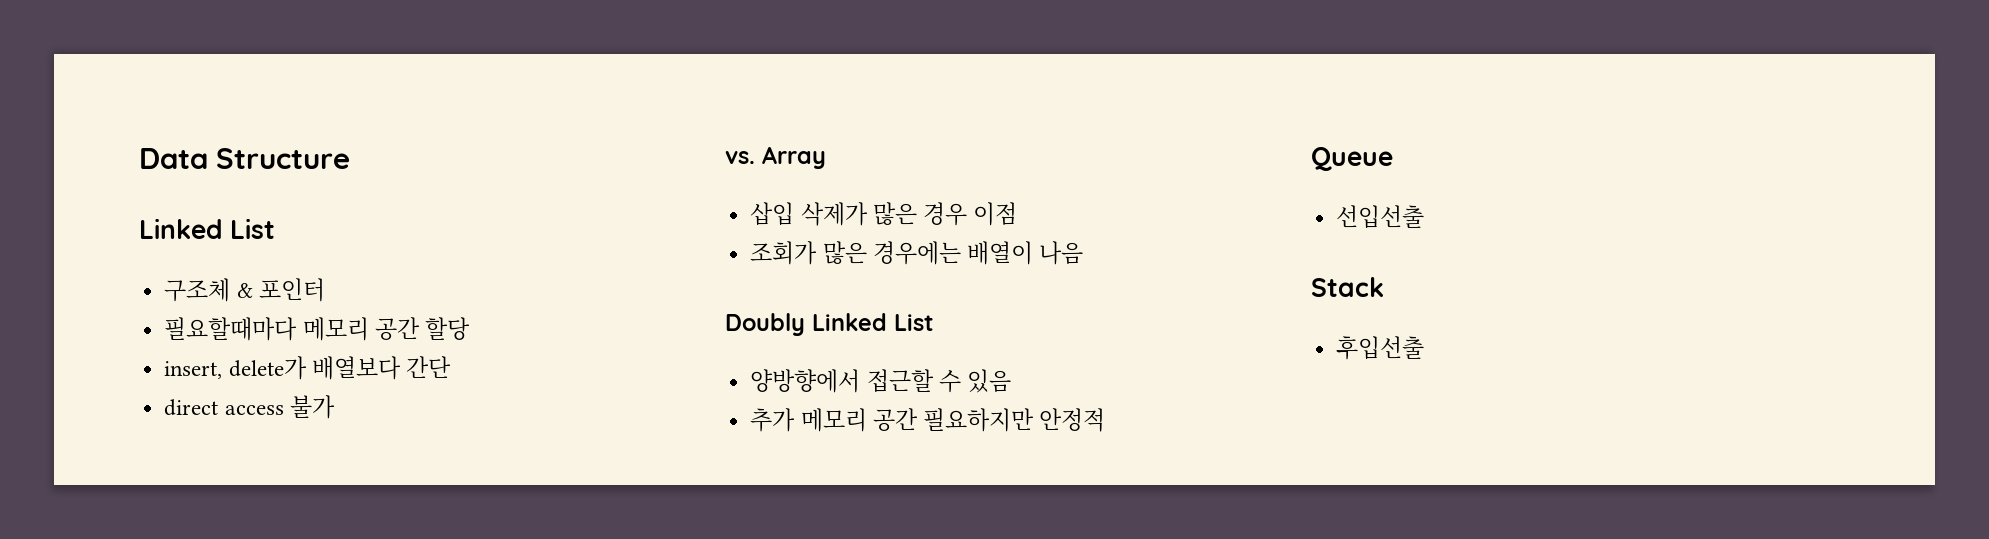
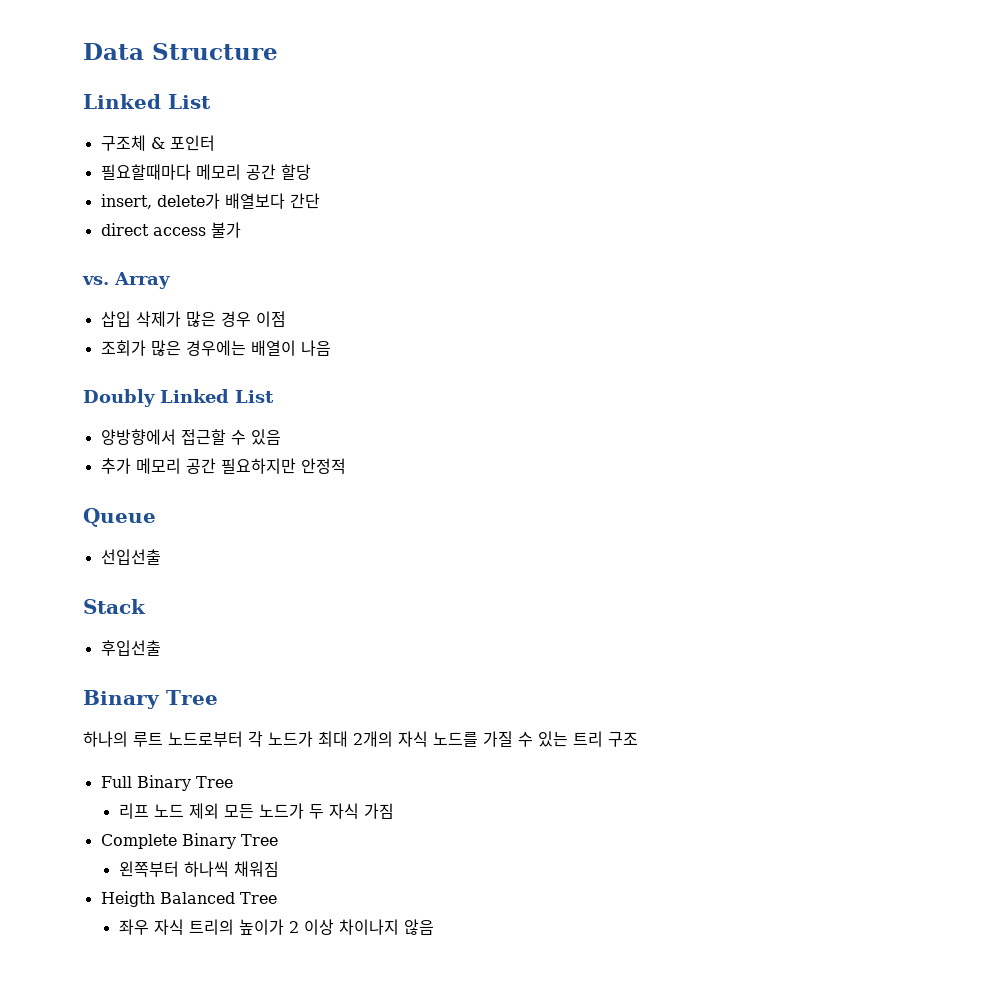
  후입선출
+ Binary Tree
+ 하나의 루트 노드로부터 각 노드가 최대 2개의 자식 노드를 가질 수 있는 트리 구조
+ Full Binary Tree
+ 리프 노드 제외 모든 노드가 두 자식 가짐
+ Complete Binary Tree
+ 왼쪽부터 하나씩 채워짐
+ Heigth Balanced Tree
+ 좌우 자식 트리의 높이가 2 이상 차이나지 않음

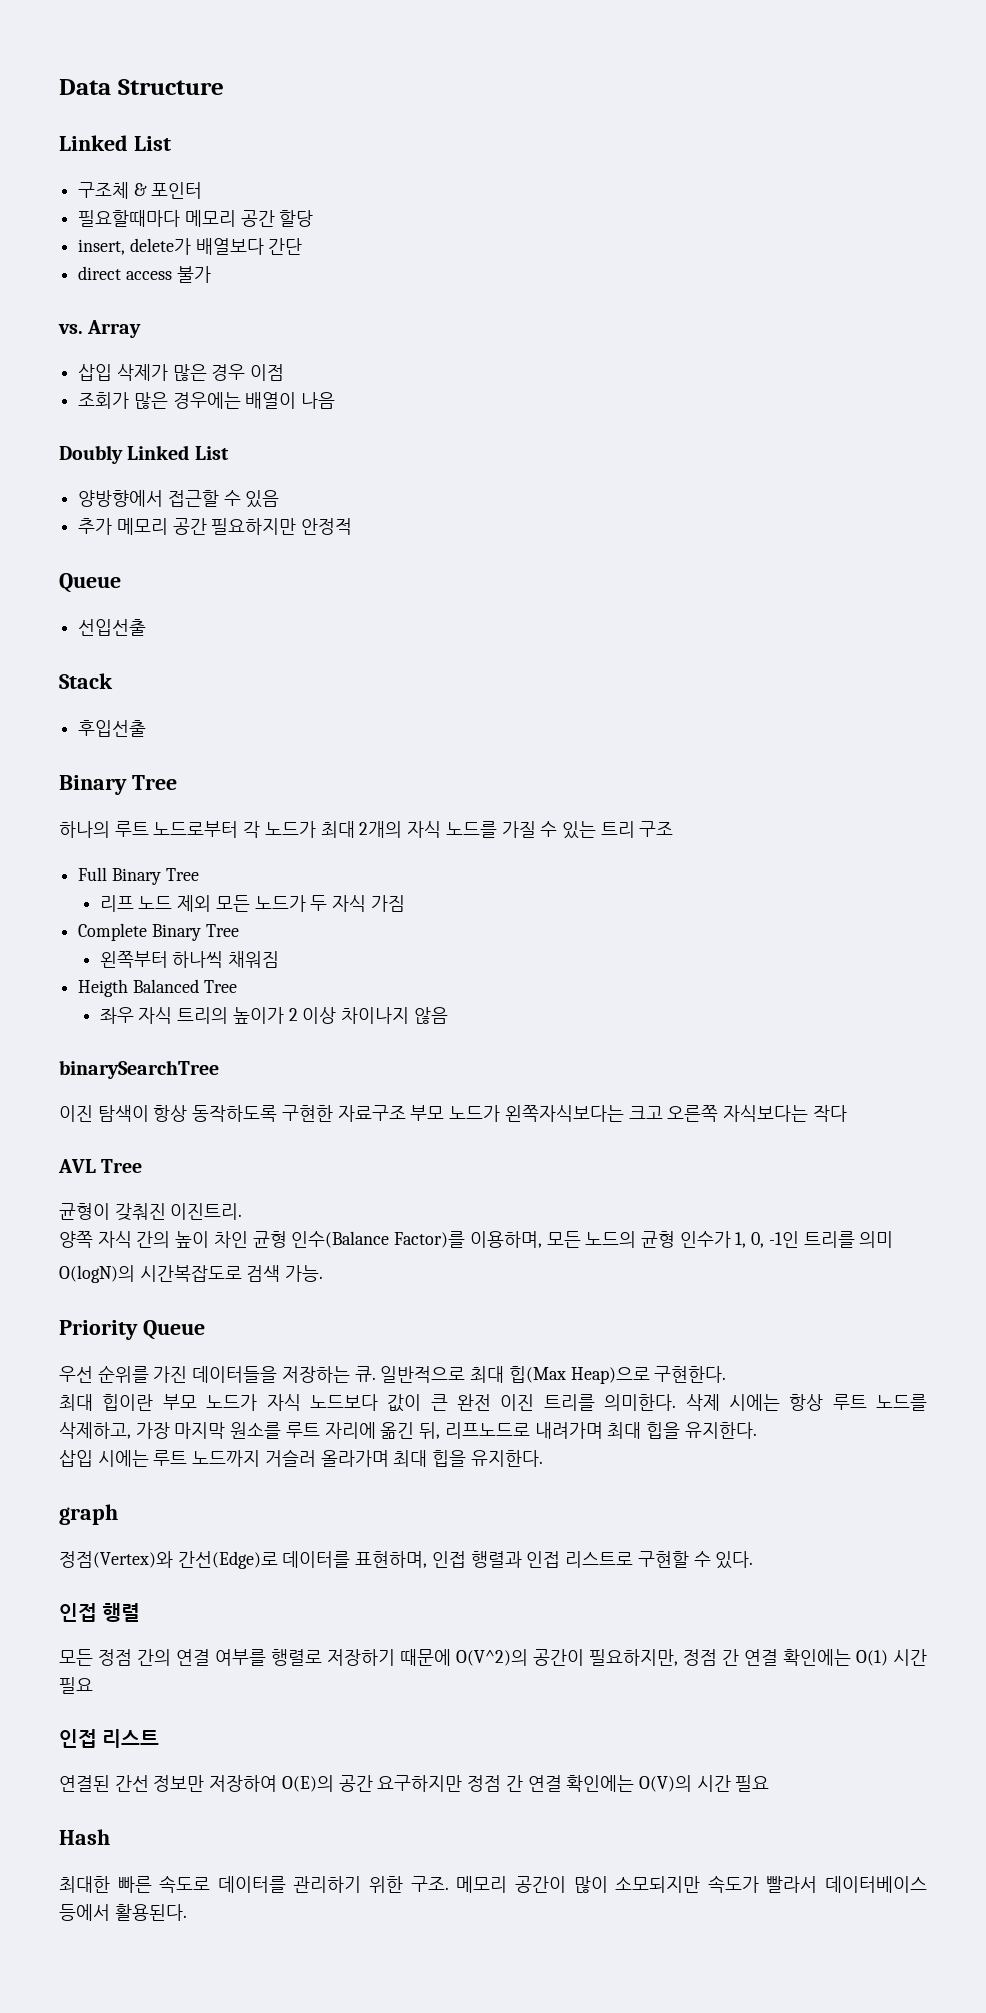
+ binarySearchTree
+ 이진 탐색이 항상 동작하도록 구현한 자료구조 부모 노드가 왼쪽자식보다는 크고 오른쪽 자식보다는 작다
+ AVL Tree
+ 균형이 갖춰진 이진트리.
+ 양쪽 자식 간의 높이 차인 균형 인수(Balance Factor)를 이용하며, 모든 노드의 균형 인수가 1, 0, -1인 트리를 의미
+ O(logN)의 시간복잡도로 검색 가능.
+ Priority Queue
+ 우선 순위를 가진 데이터들을 저장하는 큐. 일반적으로 최대 힙(Max Heap)으로 구현한다.
+ 최대 힙이란 부모 노드가 자식 노드보다 값이 큰 완전 이진 트리를 의미한다. 삭제 시에는 항상 루트 노드를 삭제하고, 가장 마지막 원소를 루트 자리에 옮긴 뒤, 리프노드로 내려가며 최대 힙을 유지한다.
+ 삽입 시에는 루트 노드까지 거슬러 올라가며 최대 힙을 유지한다.
+ graph
+ 정점(Vertex)와 간선(Edge)로 데이터를 표현하며, 인접 행렬과 인접 리스트로 구현할 수 있다.
+ 인접 행렬
+ 모든 정점 간의 연결 여부를 행렬로 저장하기 때문에 O(V^2)의 공간이 필요하지만, 정점 간 연결 확인에는 O(1) 시간 필요
+ 인접 리스트
+ 연결된 간선 정보만 저장하여 O(E)의 공간 요구하지만 정점 간 연결 확인에는 O(V)의 시간 필요
+ Hash
+ 최대한 빠른 속도로 데이터를 관리하기 위한 구조. 메모리 공간이 많이 소모되지만 속도가 빨라서 데이터베이스 등에서 활용된다.

